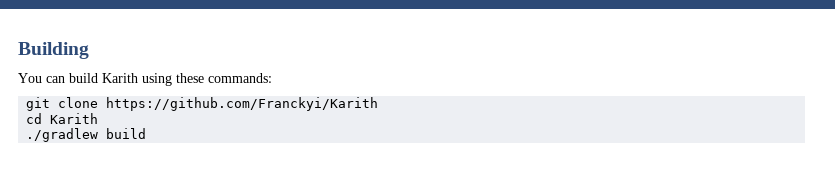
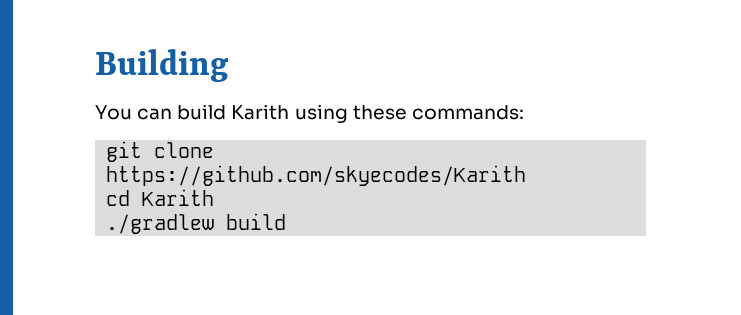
- git clone https://github.com/Franckyi/Karith
+ git clone https://github.com/skyecodes/Karith

